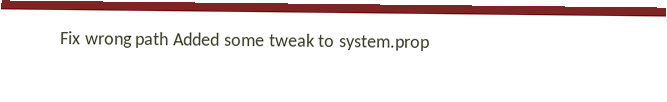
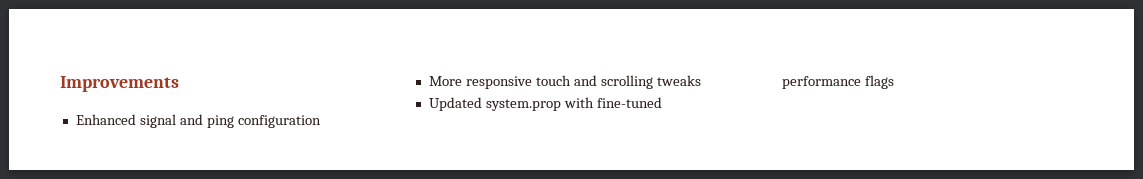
- Fix wrong path Added some tweak to system.prop
+ Improvements
+ Enhanced signal and ping configuration
+ More responsive touch and scrolling tweaks
+ Updated system.prop with fine-tuned performance flags

